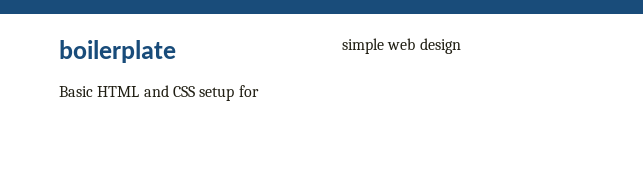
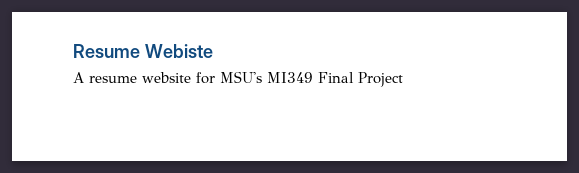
- boilerplate
- Basic HTML and CSS setup for simple web design
+ Resume Webiste
+ A resume website for MSU's MI349 Final Project

